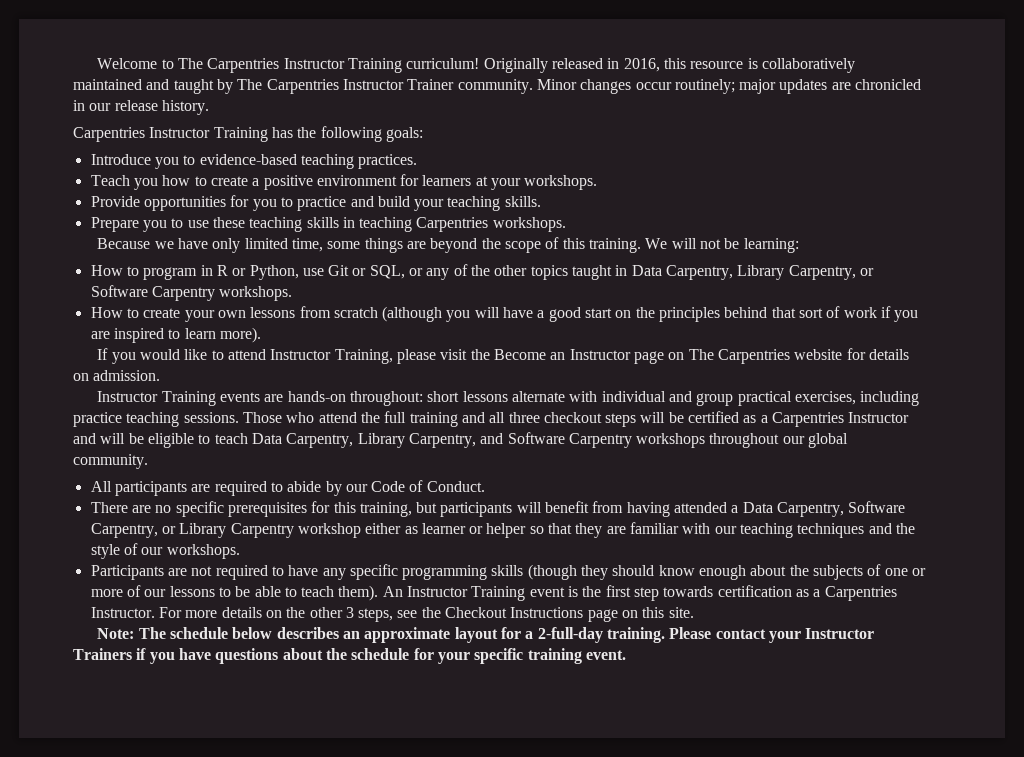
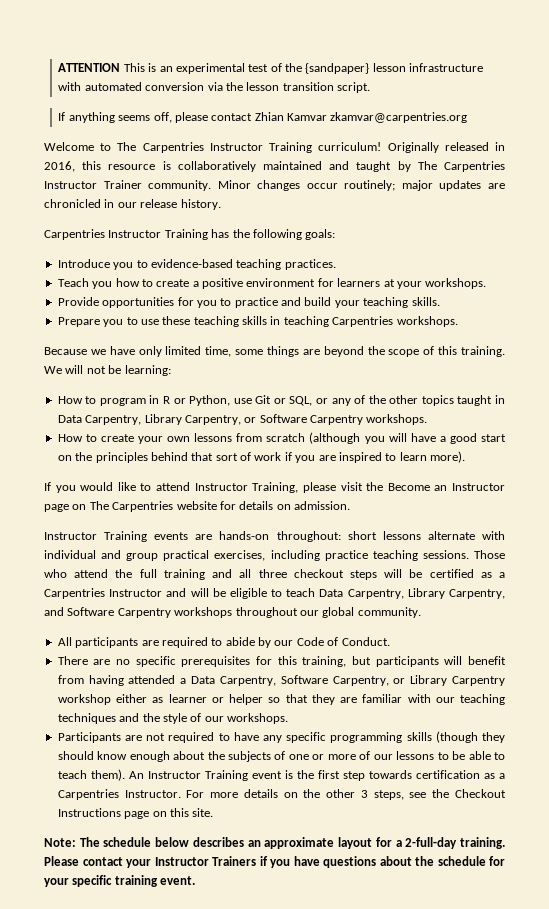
+ ATTENTION This is an experimental test of the {sandpaper} lesson infrastructure with automated conversion via the lesson transition script.
+ If anything seems off, please contact Zhian Kamvar zkamvar@carpentries.org

